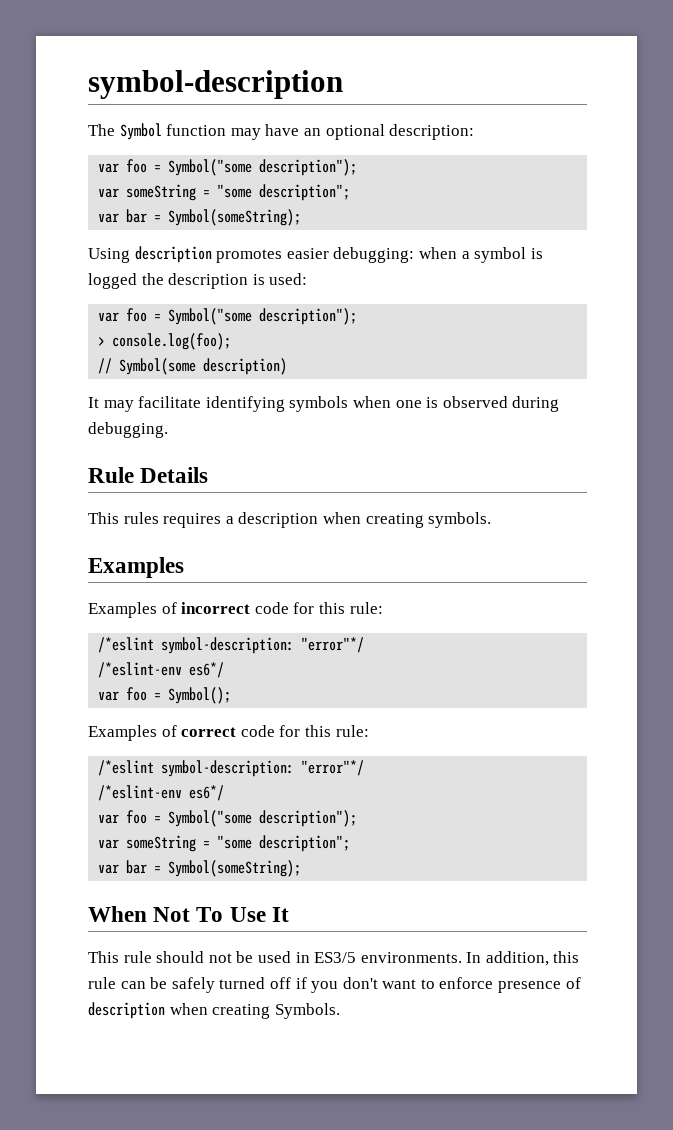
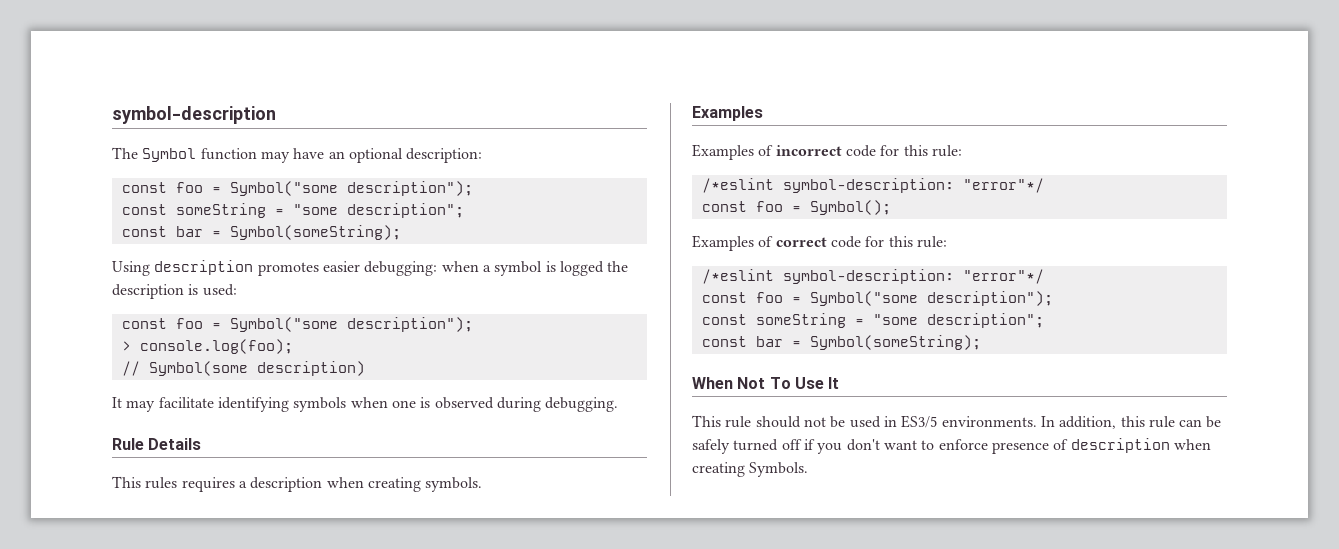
  The Symbol function may have an optional description:
- var foo = Symbol("some description");
- var someString = "some description";
- var bar = Symbol(someString);
+ const foo = Symbol("some description");
+ const someString = "some description";
+ const bar = Symbol(someString);
  Using description promotes easier debugging: when a symbol is logged the description is used:
- var foo = Symbol("some description");
+ const foo = Symbol("some description");
  Examples of incorrect code for this rule:
  /*eslint symbol-description: "error"*/
- /*eslint-env es6*/
- var foo = Symbol();
+ const foo = Symbol();
  Examples of correct code for this rule:
  /*eslint symbol-description: "error"*/
- /*eslint-env es6*/
- var foo = Symbol("some description");
- var someString = "some description";
- var bar = Symbol(someString);
+ const foo = Symbol("some description");
+ const someString = "some description";
+ const bar = Symbol(someString);

